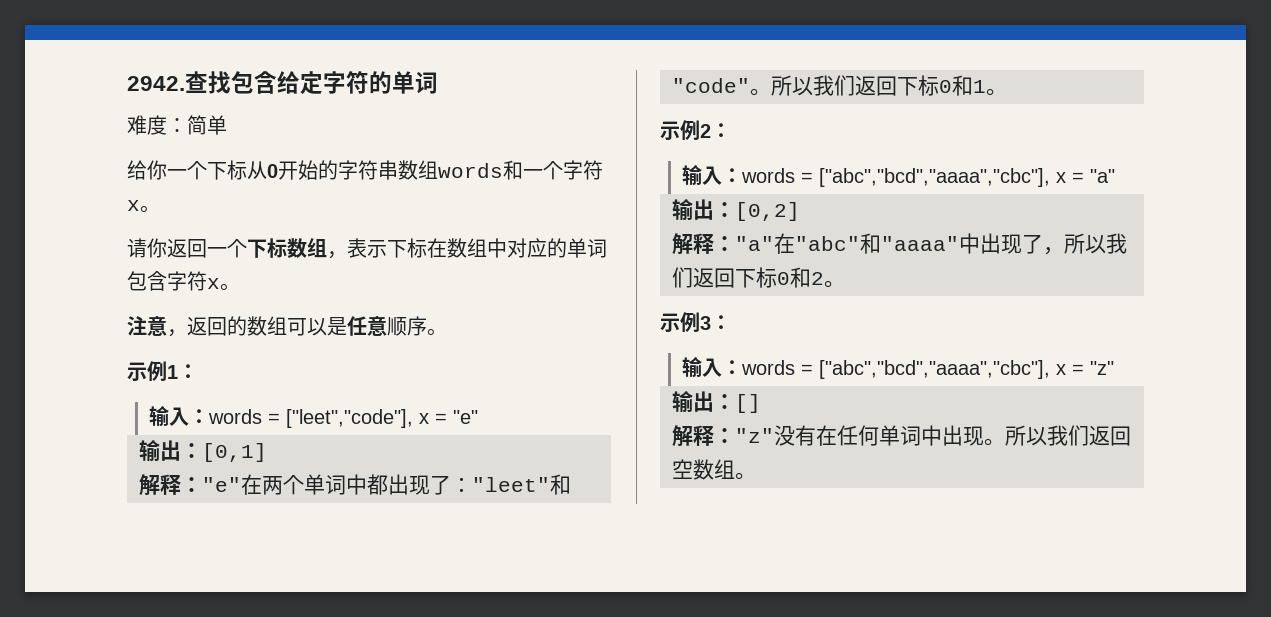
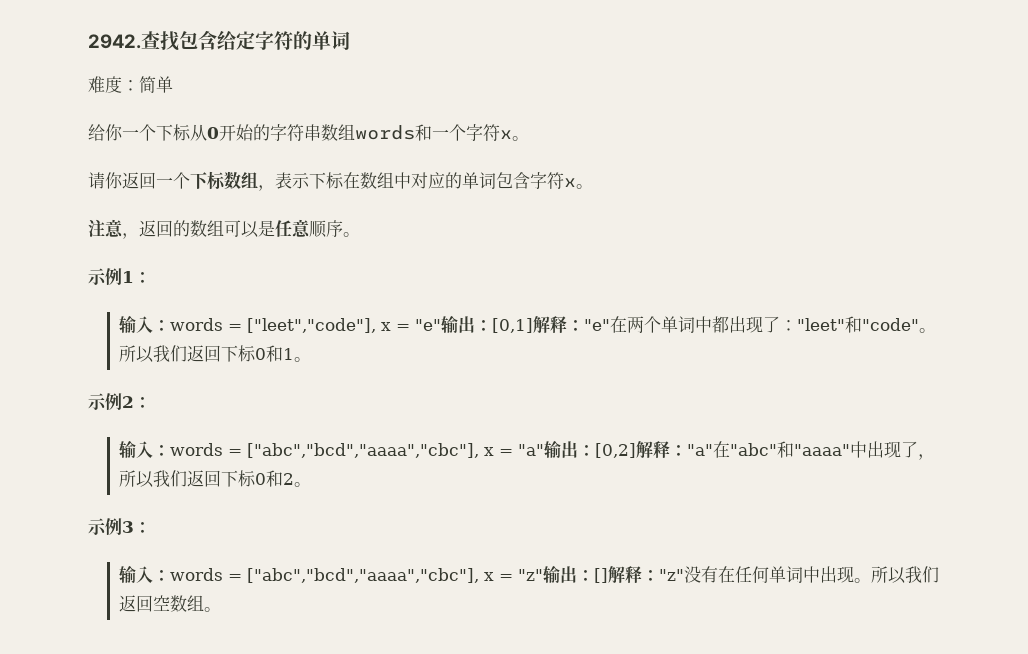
- 输入：words = ["leet","code"], x = "e"
- 输出：[0,1]
- 解释："e"在两个单词中都出现了："leet"和"code"。
+ 输入：words = ["leet","code"], x = "e"输出：[0,1]解释："e"在两个单词中都出现了："leet"和"code"。
- 输入：words = ["abc","bcd","aaaa","cbc"], x = "a"
- 输出：[0,2]
- 解释："a"在"abc"和"aaaa"中出现了，所以我们返回下标0和2。
+ 输入：words = ["abc","bcd","aaaa","cbc"], x = "a"输出：[0,2]解释："a"在"abc"和"aaaa"中出现了，所以我们返回下标0和2。
- 输入：words = ["abc","bcd","aaaa","cbc"], x = "z"
- 输出：[]
- 解释："z"没有在任何单词中出现。
+ 输入：words = ["abc","bcd","aaaa","cbc"], x = "z"输出：[]解释："z"没有在任何单词中出现。

